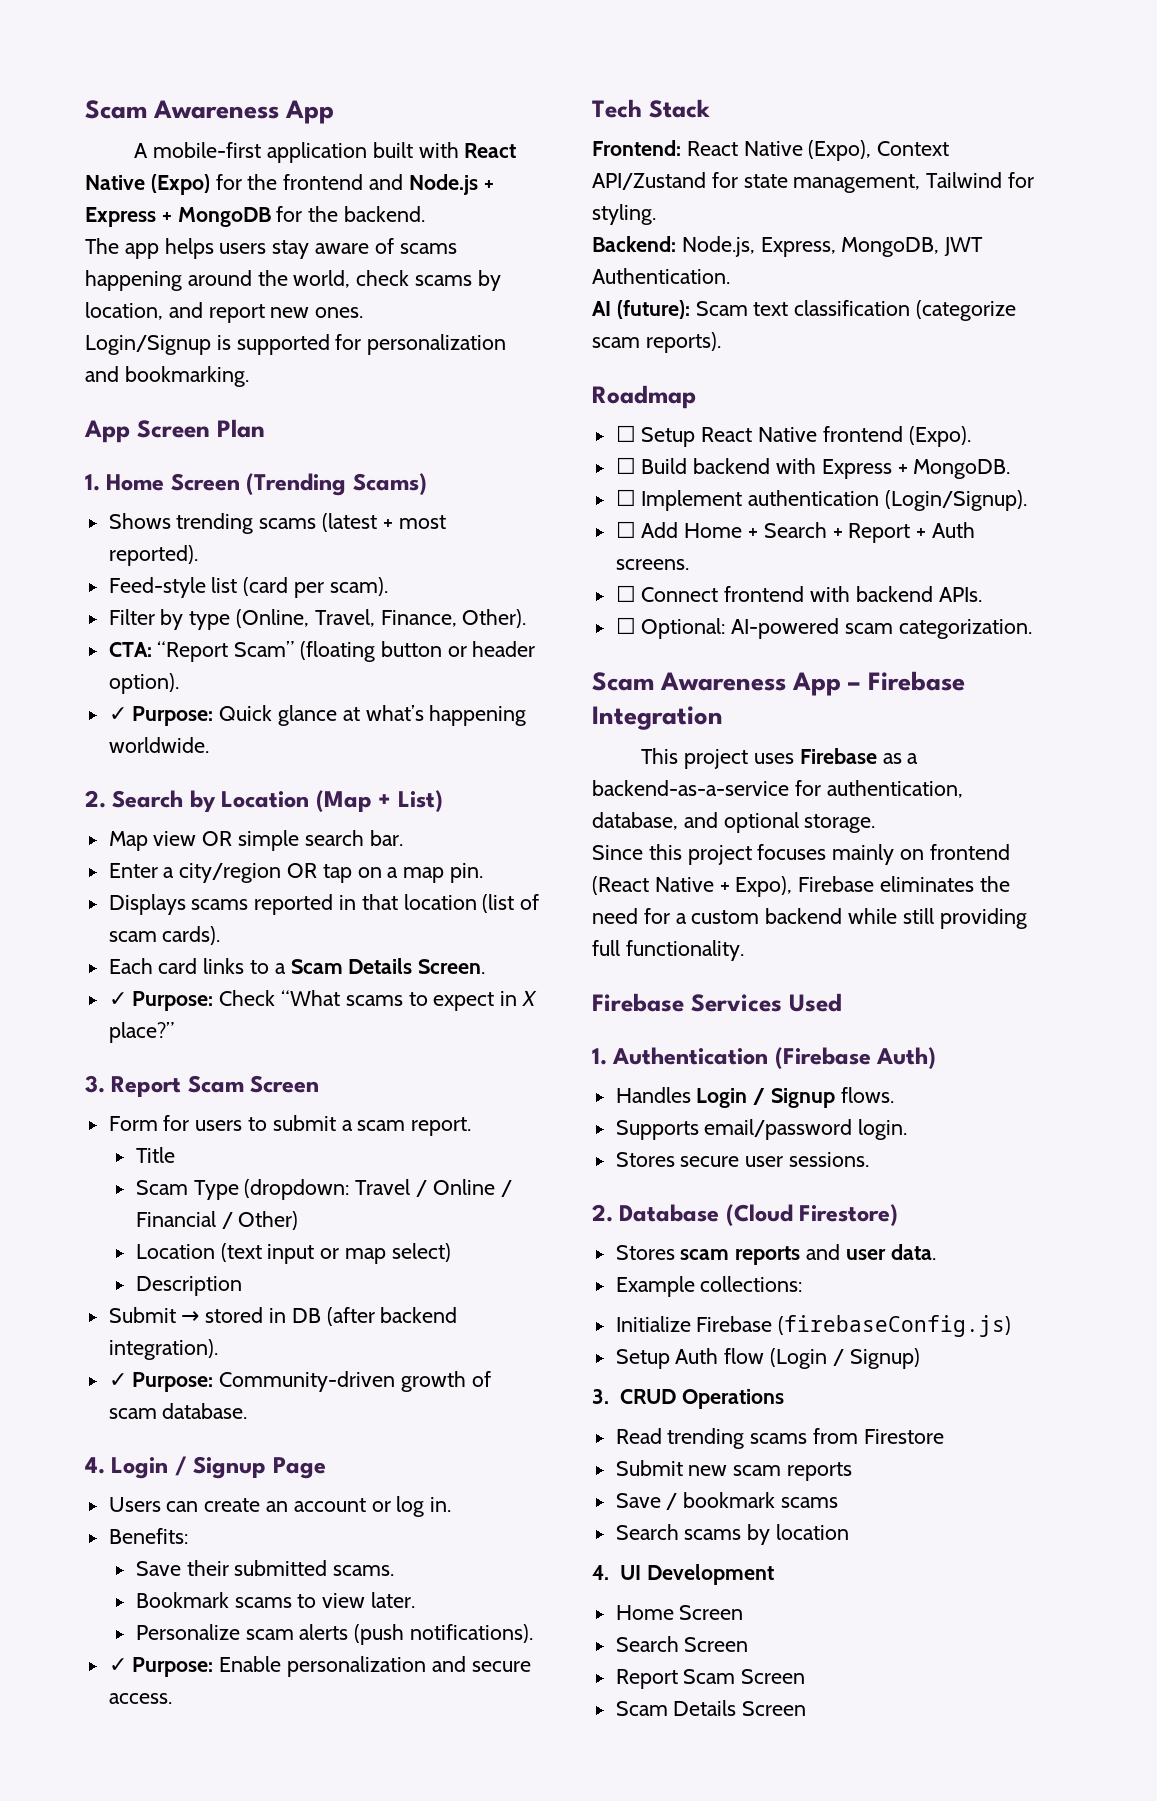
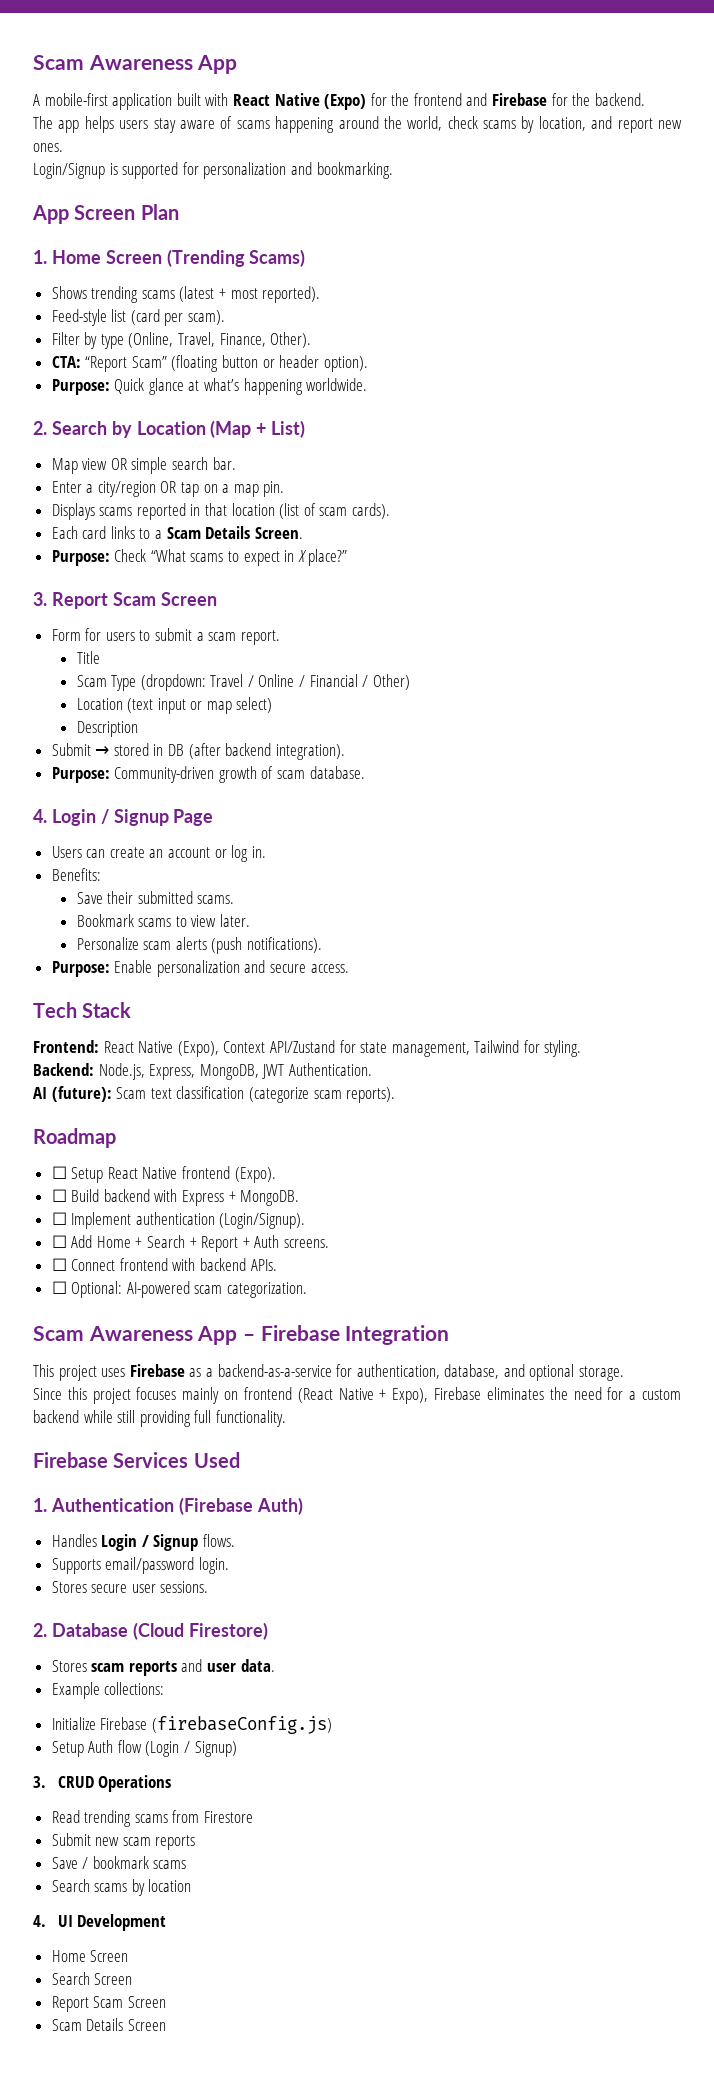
- A mobile-first application built with React Native (Expo) for the frontend and Node.js + Express + MongoDB for the backend.
+ A mobile-first application built with React Native (Expo) for the frontend and Firebase for the backend.
- ✓ Purpose: Quick glance at what’s happening worldwide.
+ Purpose: Quick glance at what’s happening worldwide.
- ✓ Purpose: Check “What scams to expect in X place?”
+ Purpose: Check “What scams to expect in X place?”
- ✓ Purpose: Community-driven growth of scam database.
+ Purpose: Community-driven growth of scam database.
- ✓ Purpose: Enable personalization and secure access.
+ Purpose: Enable personalization and secure access.

